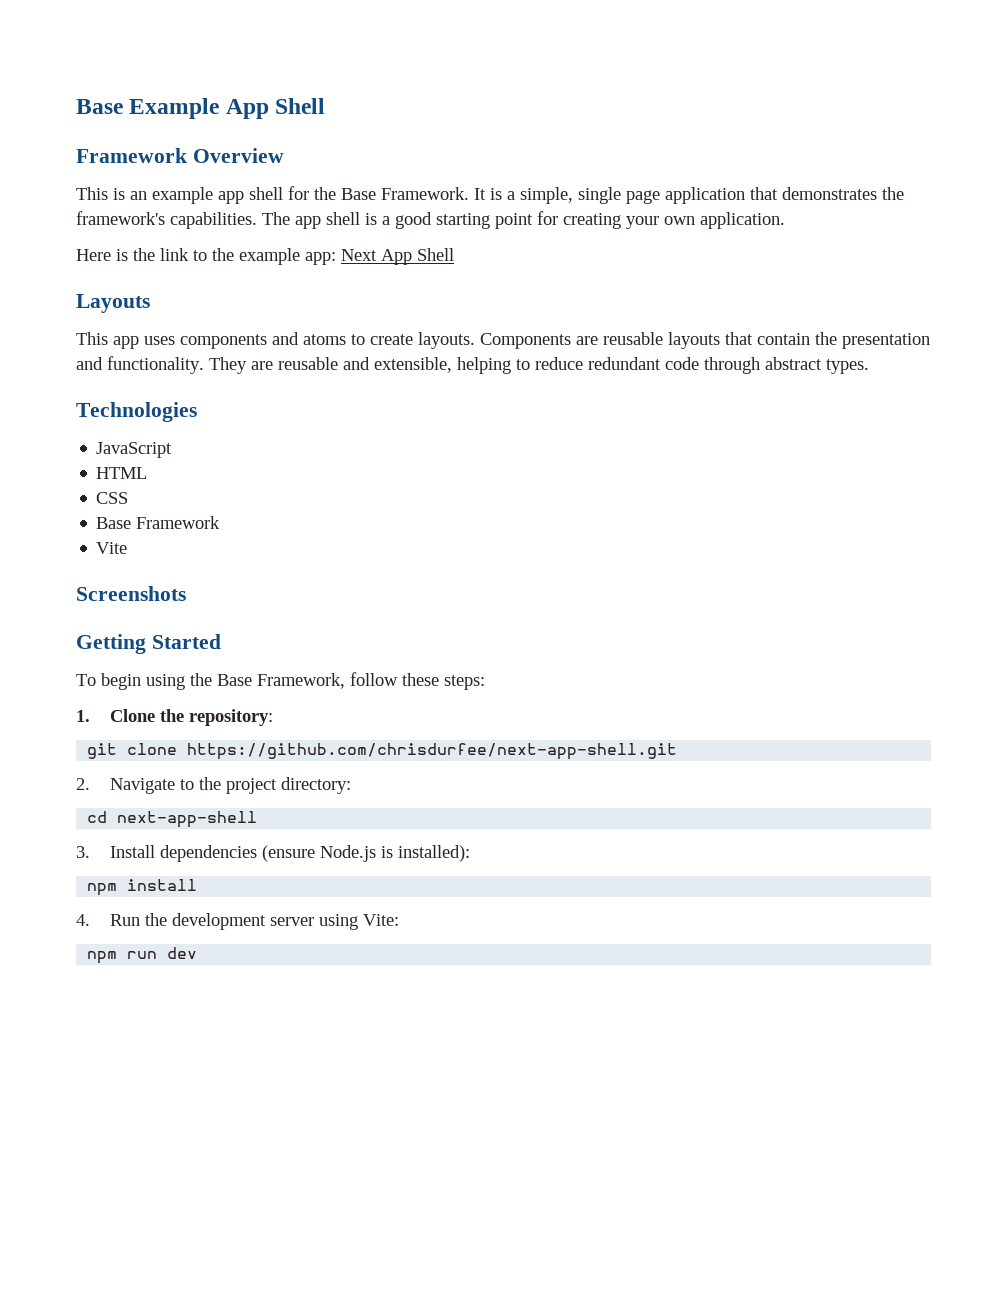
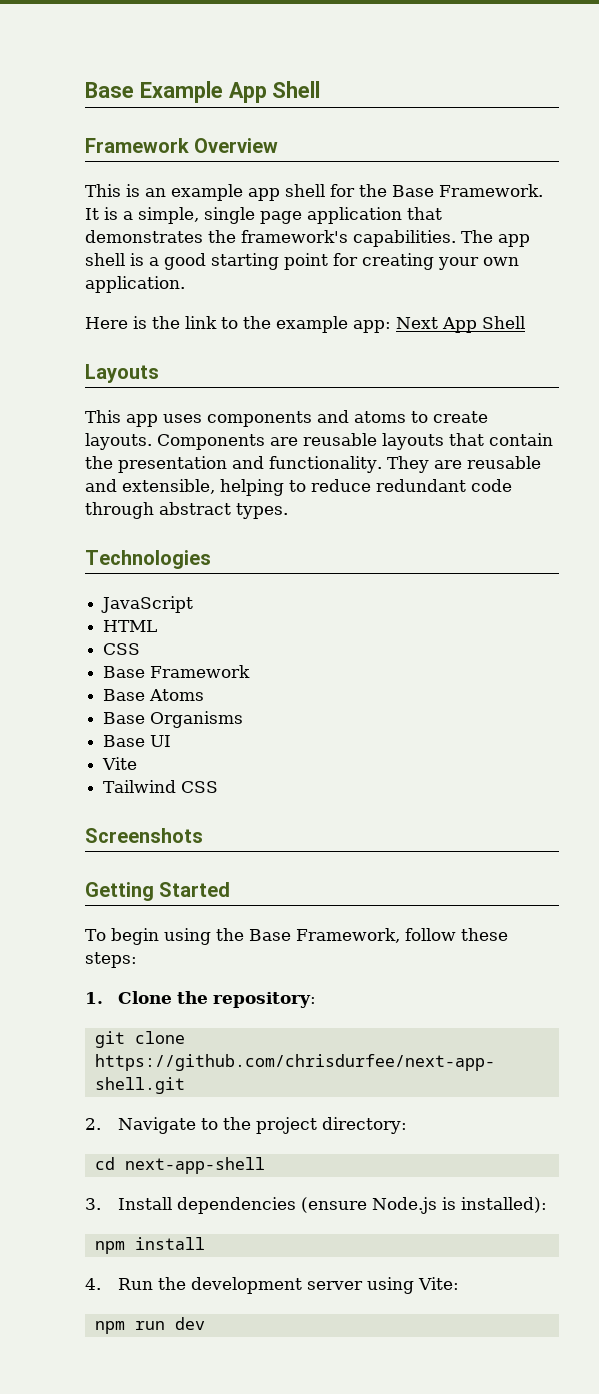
+ Base Atoms
+ Base Organisms
+ Base UI
+ Tailwind CSS

